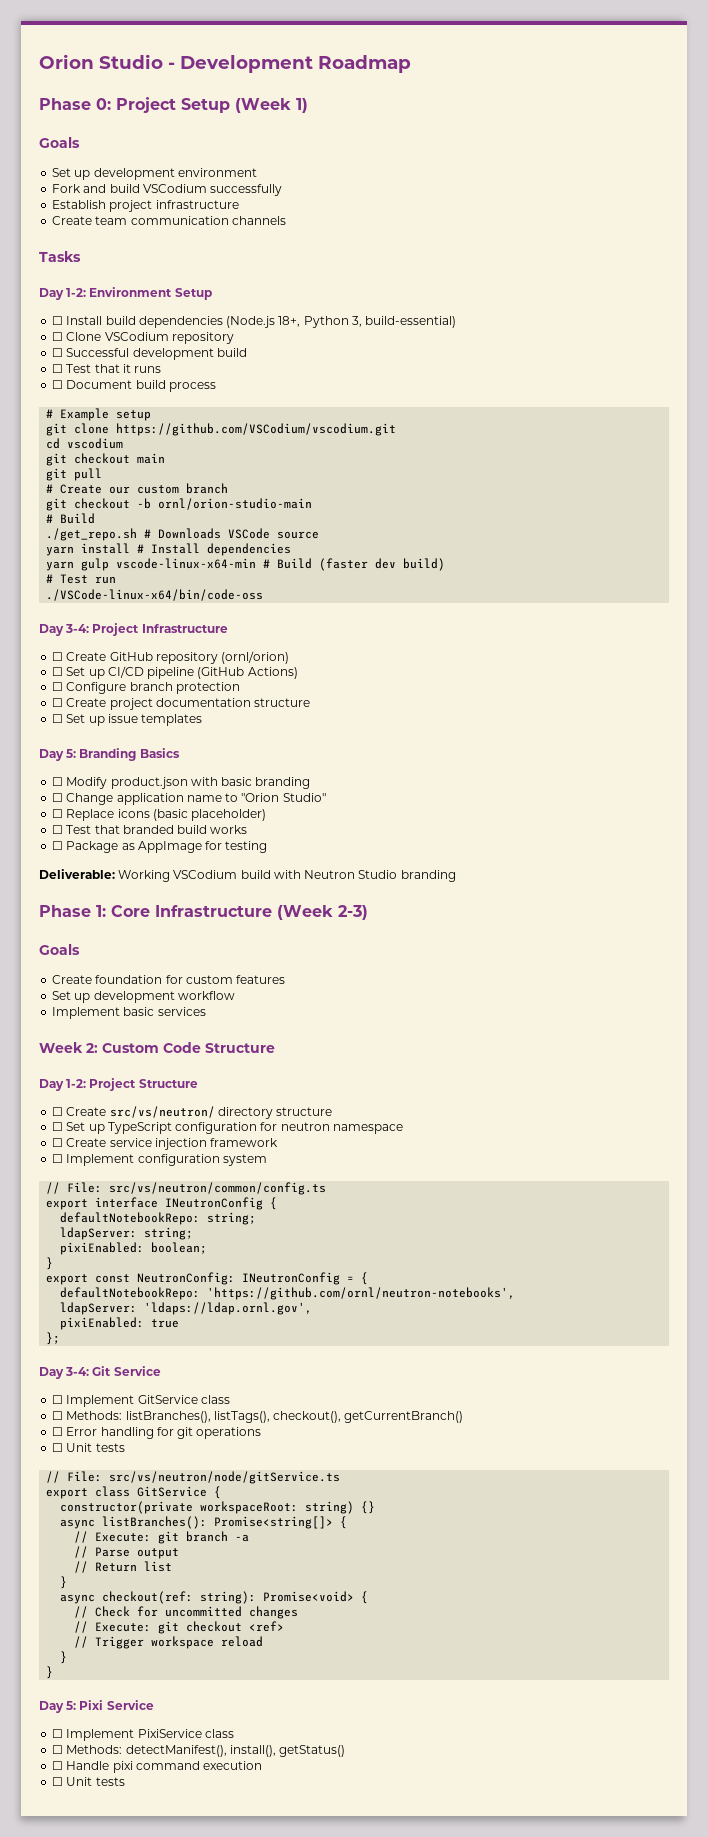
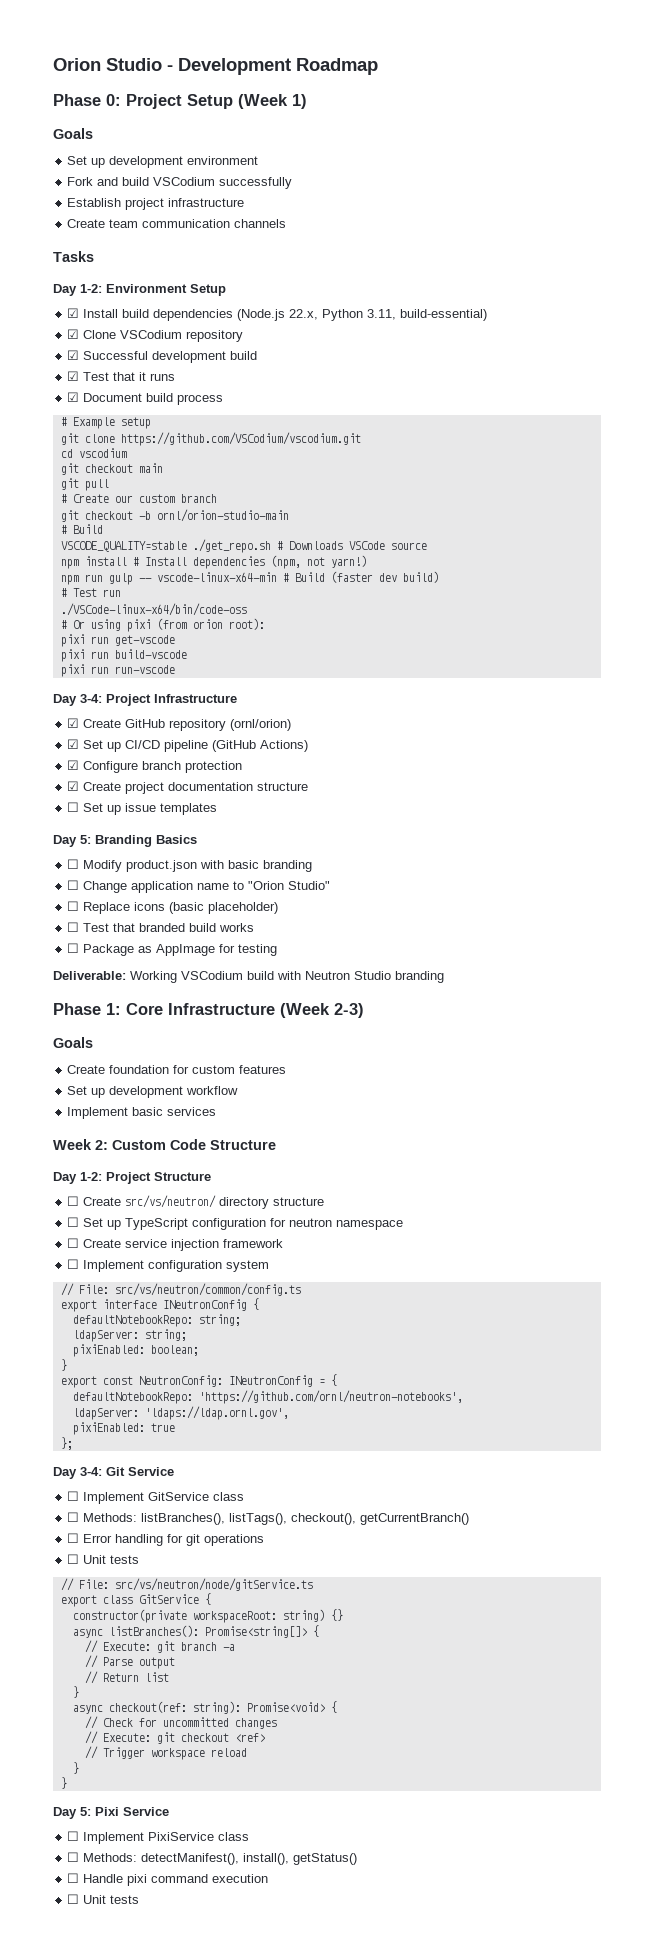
- ☐ Install build dependencies (Node.js 18+, Python 3, build-essential)
+ ☑ Install build dependencies (Node.js 22.x, Python 3.11, build-essential)
- ☐ Clone VSCodium repository
+ ☑ Clone VSCodium repository
- ☐ Successful development build
+ ☑ Successful development build
- ☐ Test that it runs
+ ☑ Test that it runs
- ☐ Document build process
+ ☑ Document build process
- ./get_repo.sh # Downloads VSCode source
+ VSCODE_QUALITY=stable ./get_repo.sh # Downloads VSCode source
- yarn install # Install dependencies
- yarn gulp vscode-linux-x64-min # Build (faster dev build)
+ npm install # Install dependencies (npm, not yarn!)
+ npm run gulp -- vscode-linux-x64-min # Build (faster dev build)
+ # Or using pixi (from orion root):
+ pixi run get-vscode
+ pixi run build-vscode
+ pixi run run-vscode
- ☐ Create GitHub repository (ornl/orion)
+ ☑ Create GitHub repository (ornl/orion)
- ☐ Set up CI/CD pipeline (GitHub Actions)
+ ☑ Set up CI/CD pipeline (GitHub Actions)
- ☐ Configure branch protection
+ ☑ Configure branch protection
- ☐ Create project documentation structure
+ ☑ Create project documentation structure

